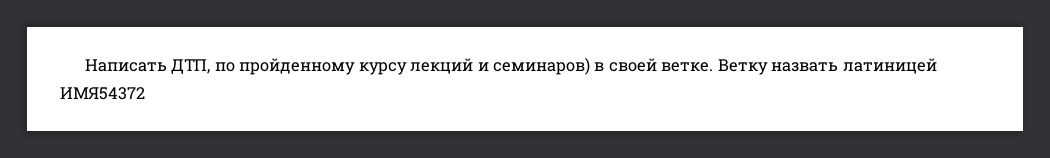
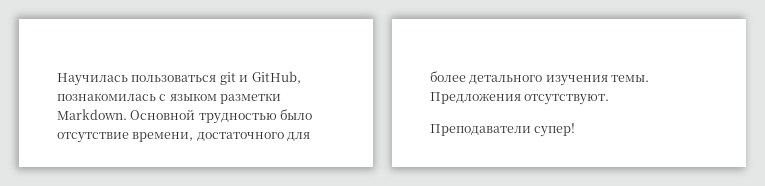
- Написать ДТП, по пройденному курсу лекций и семинаров) в своей ветке. Ветку назвать латиницей ИМЯ54372
+ Научилась пользоваться git и GitHub, познакомилась с языком разметки Markdown. Основной трудностью было отсутствие времени, достаточного для более детального изучения темы. Предложения отсутствуют.
+ Преподаватели супер!

